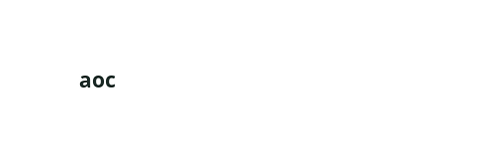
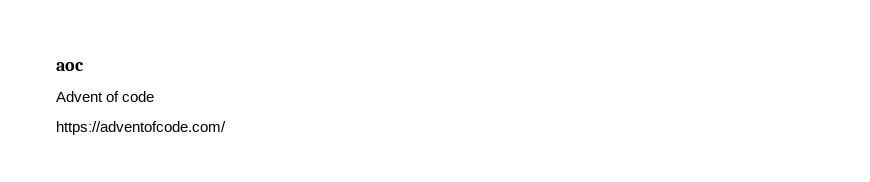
+ Advent of code
+ https://adventofcode.com/

